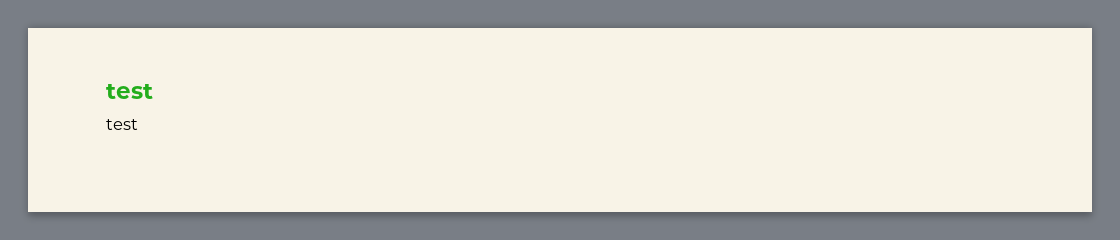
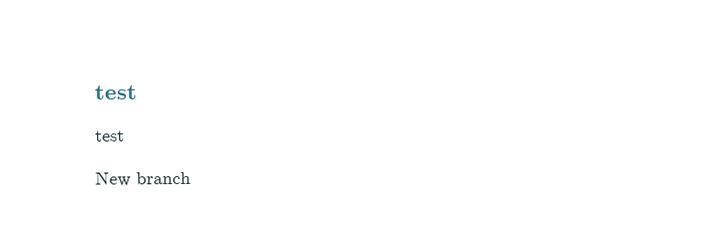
+ New branch

